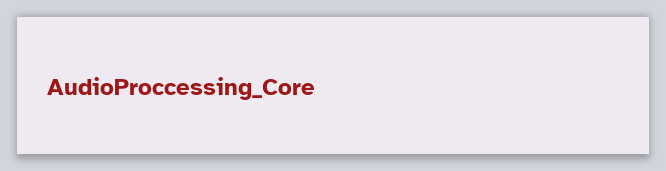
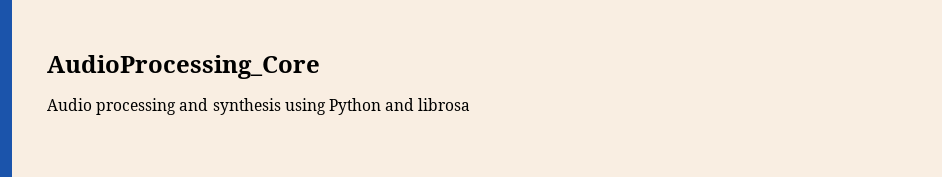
- AudioProccessing_Core
+ AudioProcessing_Core
+ Audio processing and synthesis using Python and librosa

